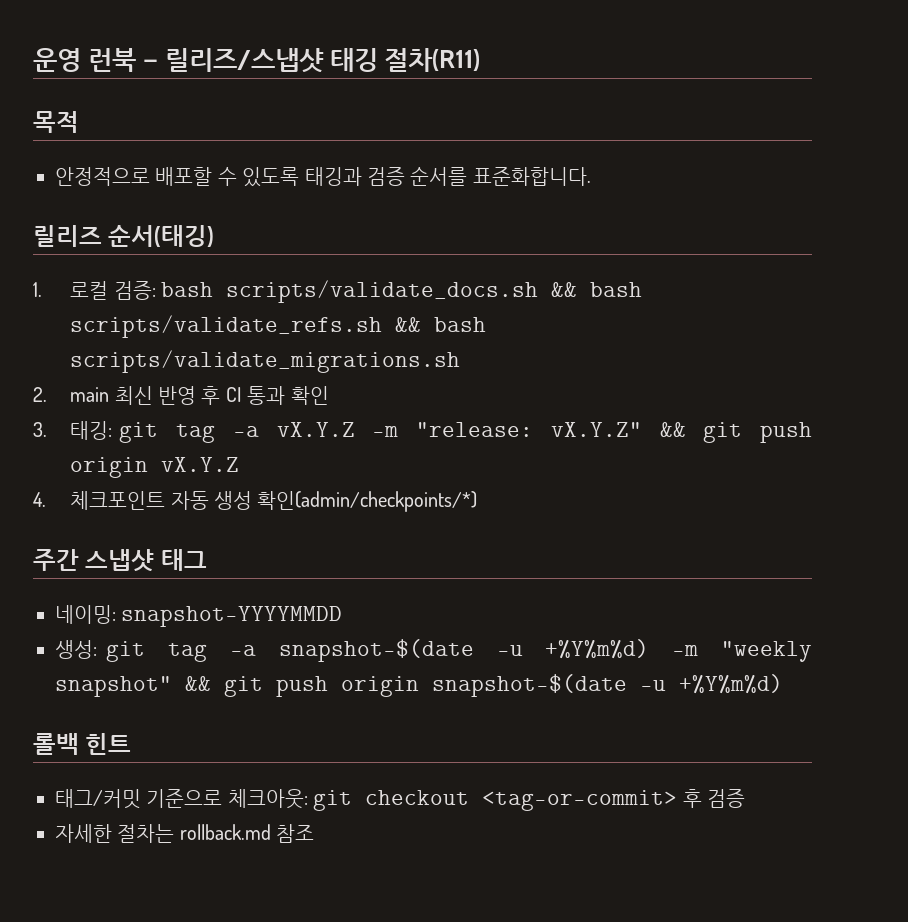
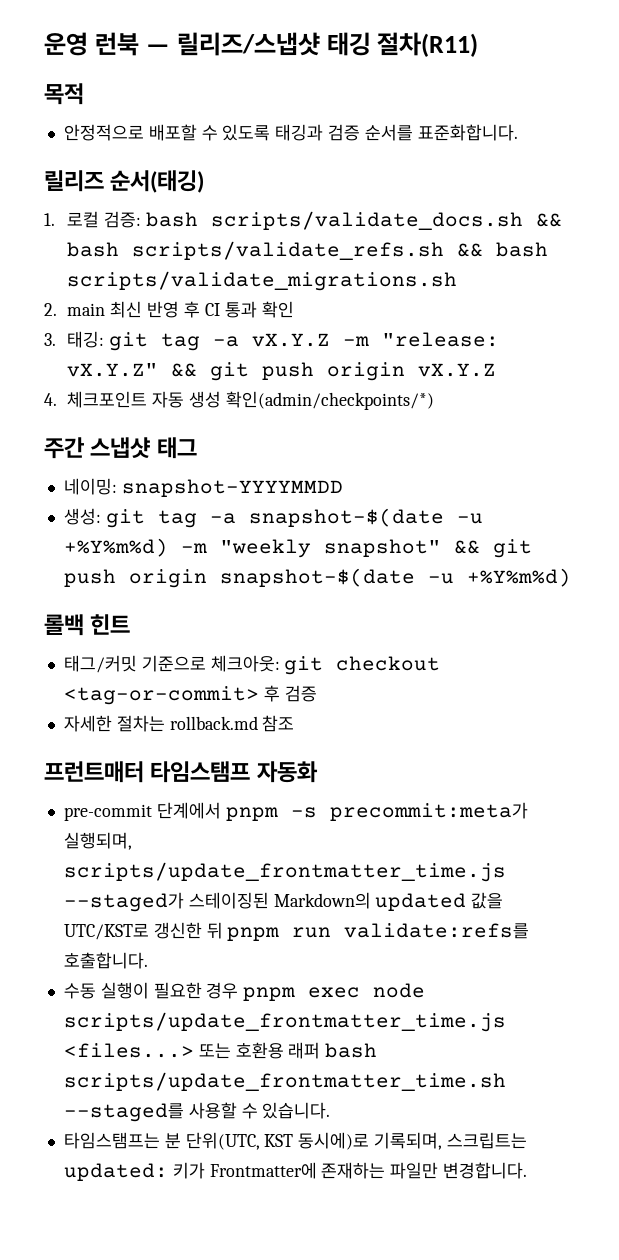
+ 프런트매터 타임스탬프 자동화
+ pre-commit 단계에서 pnpm -s precommit:meta가 실행되며, scripts/update_frontmatter_time.js --staged가 스테이징된 Markdown의 updated 값을 UTC/KST로 갱신한 뒤 pnpm run validate:refs를 호출합니다.
+ 수동 실행이 필요한 경우 pnpm exec node scripts/update_frontmatter_time.js <files...> 또는 호환용 래퍼 bash scripts/update_frontmatter_time.sh --staged를 사용할 수 있습니다.
+ 타임스탬프는 분 단위(UTC, KST 동시에)로 기록되며, 스크립트는 updated: 키가 Frontmatter에 존재하는 파일만 변경합니다.

